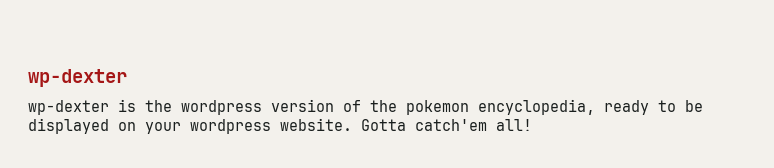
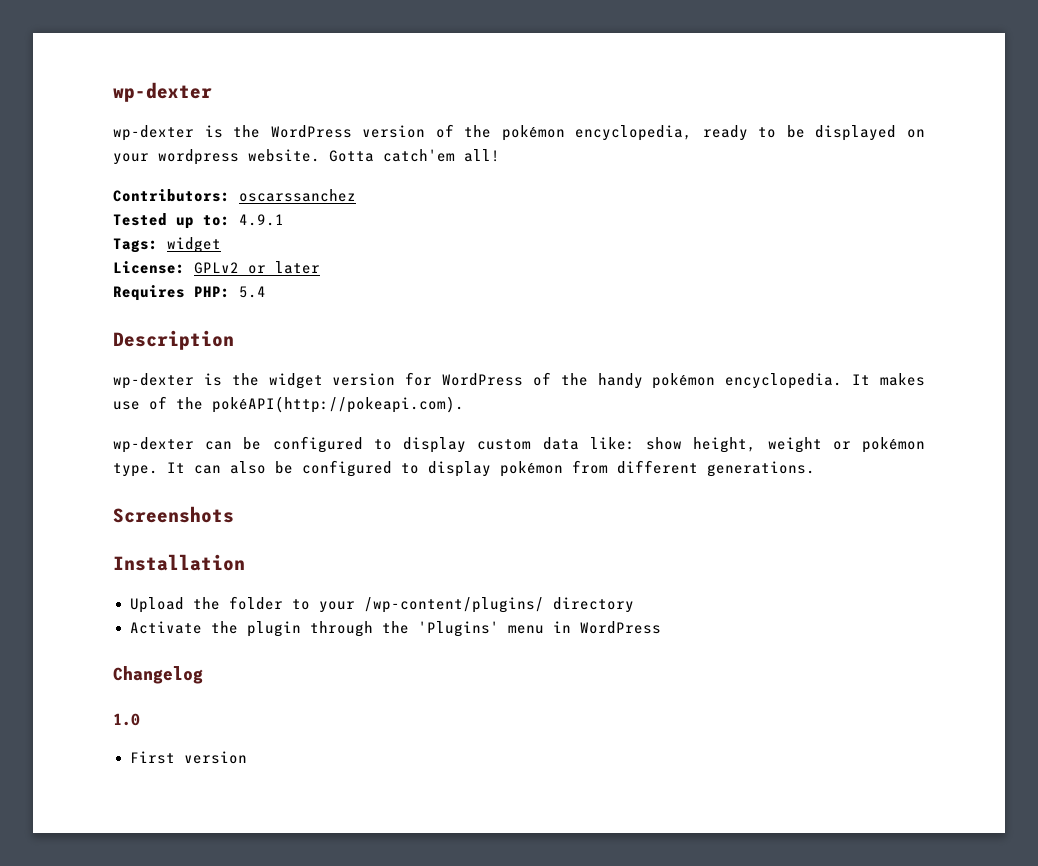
- wp-dexter is the wordpress version of the pokemon encyclopedia, ready to be displayed on your wordpress website.
+ wp-dexter is the WordPress version of the pokémon encyclopedia, ready to be displayed on your wordpress website.
+ Contributors: oscarssanchez
+ Tested up to: 4.9.1
+ Tags: widget
+ License: GPLv2 or later
+ Requires PHP: 5.4
+ Description
+ wp-dexter is the widget version for WordPress of the handy pokémon encyclopedia. It makes use of the pokéAPI(http://pokeapi.com).
+ wp-dexter can be configured to display custom data like: show height, weight or pokémon type. It can also be configured to display pokémon from different generations.
+ Screenshots
+ Installation
+ Upload the folder to your /wp-content/plugins/ directory
+ Activate the plugin through the 'Plugins' menu in WordPress
+ Changelog
+ 1.0
+ First version

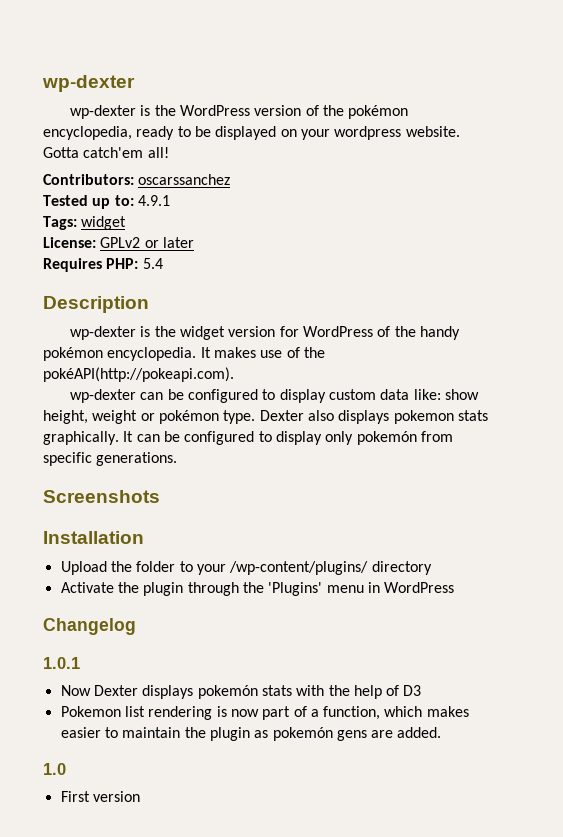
+ Dexter also displays pokemon stats graphically.
- It can also be configured to display pokémon from different generations.
+ It can be configured to display only pokemón from specific generations.
+ 1.0.1
+ Now Dexter displays pokemón stats with the help of D3
+ Pokemon list rendering is now part of a function, which makes easier to maintain the plugin as pokemón gens are added.

